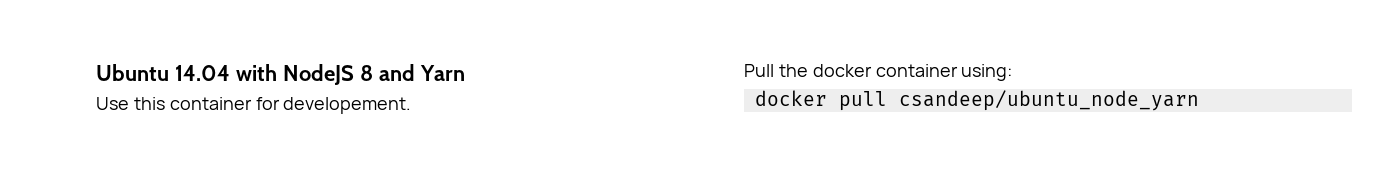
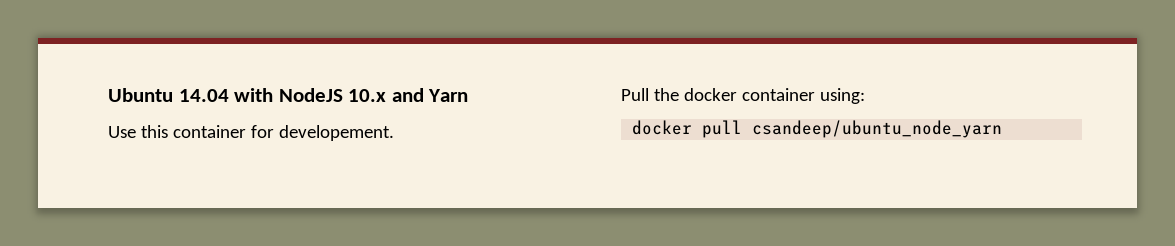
- Ubuntu 14.04 with NodeJS 8 and Yarn
+ Ubuntu 14.04 with NodeJS 10.x and Yarn

